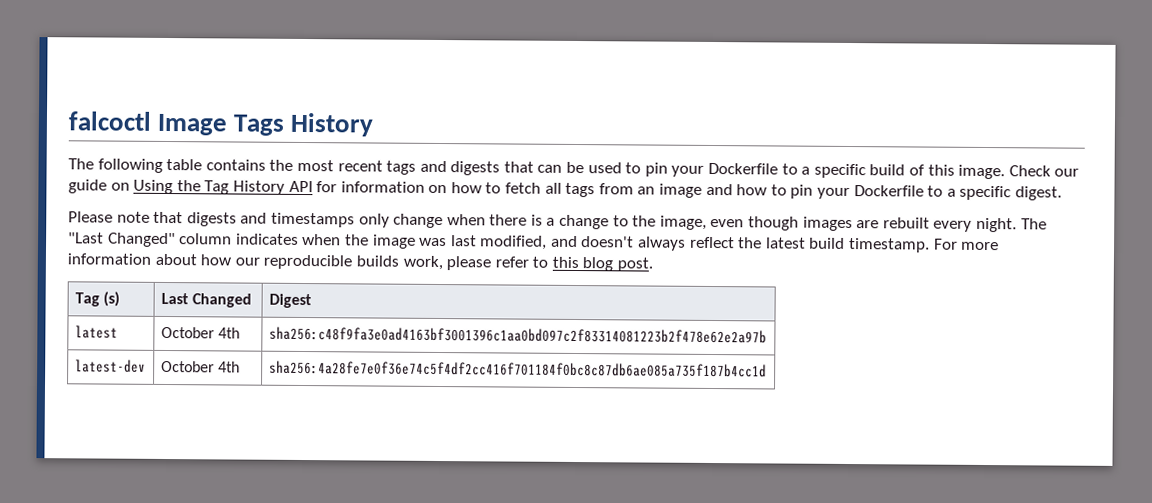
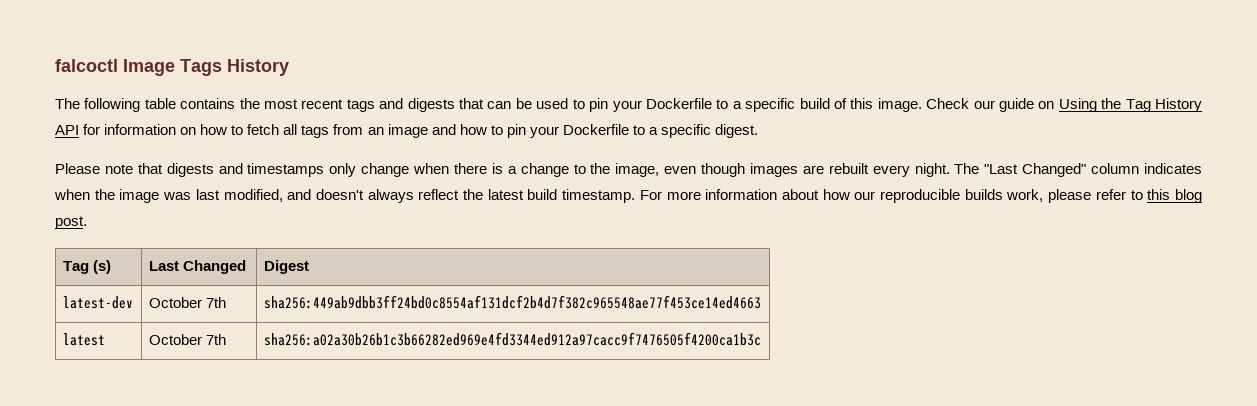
- latest | October 4th | sha256:c48f9fa3e0ad4163bf3001396c1aa0bd097c2f83314081223b2f478e62e2a97b
- latest-dev | October 4th | sha256:4a28fe7e0f36e74c5f4df2cc416f701184f0bc8c87db6ae085a735f187b4cc1d
+ latest-dev | October 7th | sha256:449ab9dbb3ff24bd0c8554af131dcf2b4d7f382c965548ae77f453ce14ed4663
+ latest | October 7th | sha256:a02a30b26b1c3b66282ed969e4fd3344ed912a97cacc9f7476505f4200ca1b3c

